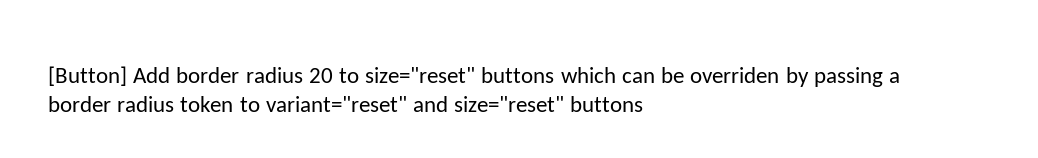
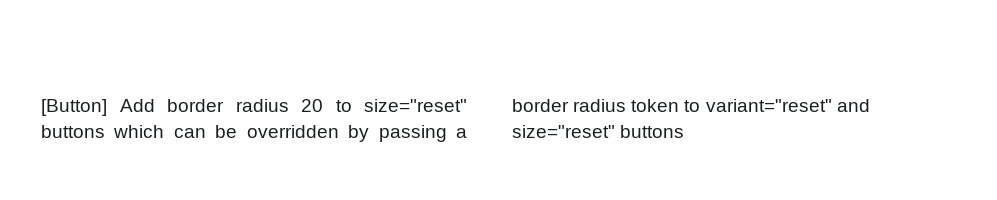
- [Button] Add border radius 20 to size="reset" buttons which can be overriden by passing a border radius token to variant="reset" and size="reset" buttons
+ [Button] Add border radius 20 to size="reset" buttons which can be overridden by passing a border radius token to variant="reset" and size="reset" buttons

